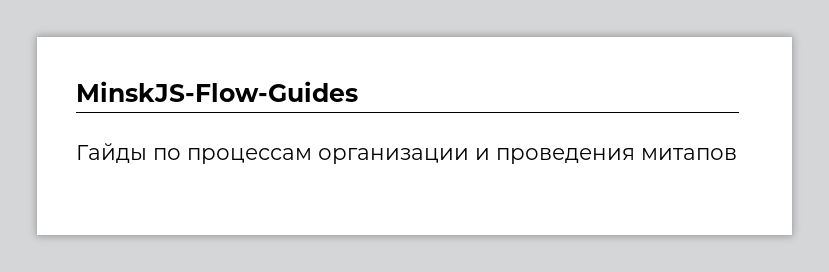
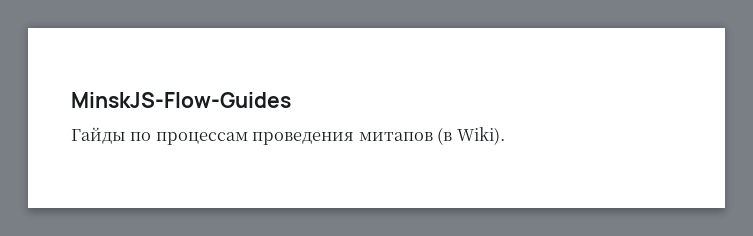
- Гайды по процессам организации и проведения митапов
+ Гайды по процессам проведения митапов (в Wiki).

